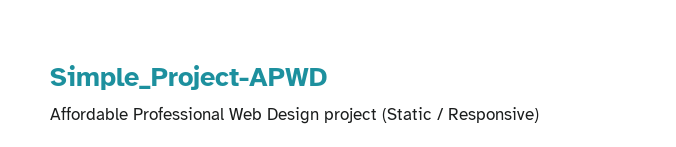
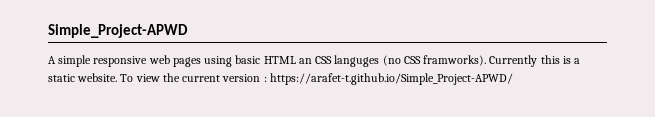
- Affordable Professional Web Design project (Static / Responsive)
+ A simple responsive web pages using basic HTML an CSS languges (no CSS framworks). Currently this is a static website. To view the current version : https://arafet-t.github.io/Simple_Project-APWD/

